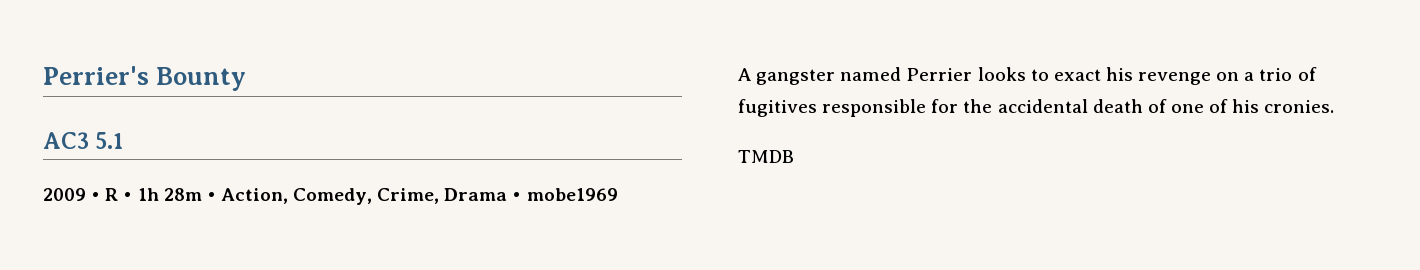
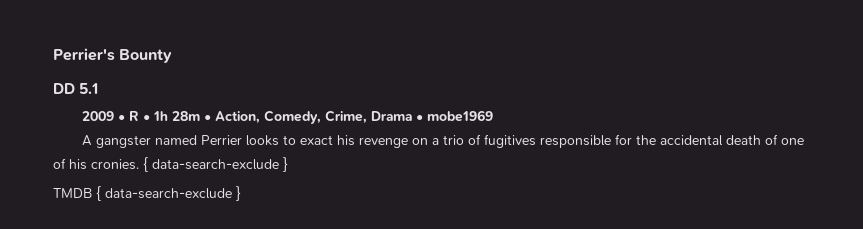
- AC3 5.1
+ DD 5.1
- A gangster named Perrier looks to exact his revenge on a trio of fugitives responsible for the accidental death of one of his cronies.
- TMDB
+ A gangster named Perrier looks to exact his revenge on a trio of fugitives responsible for the accidental death of one of his cronies. { data-search-exclude }
+ TMDB { data-search-exclude }

